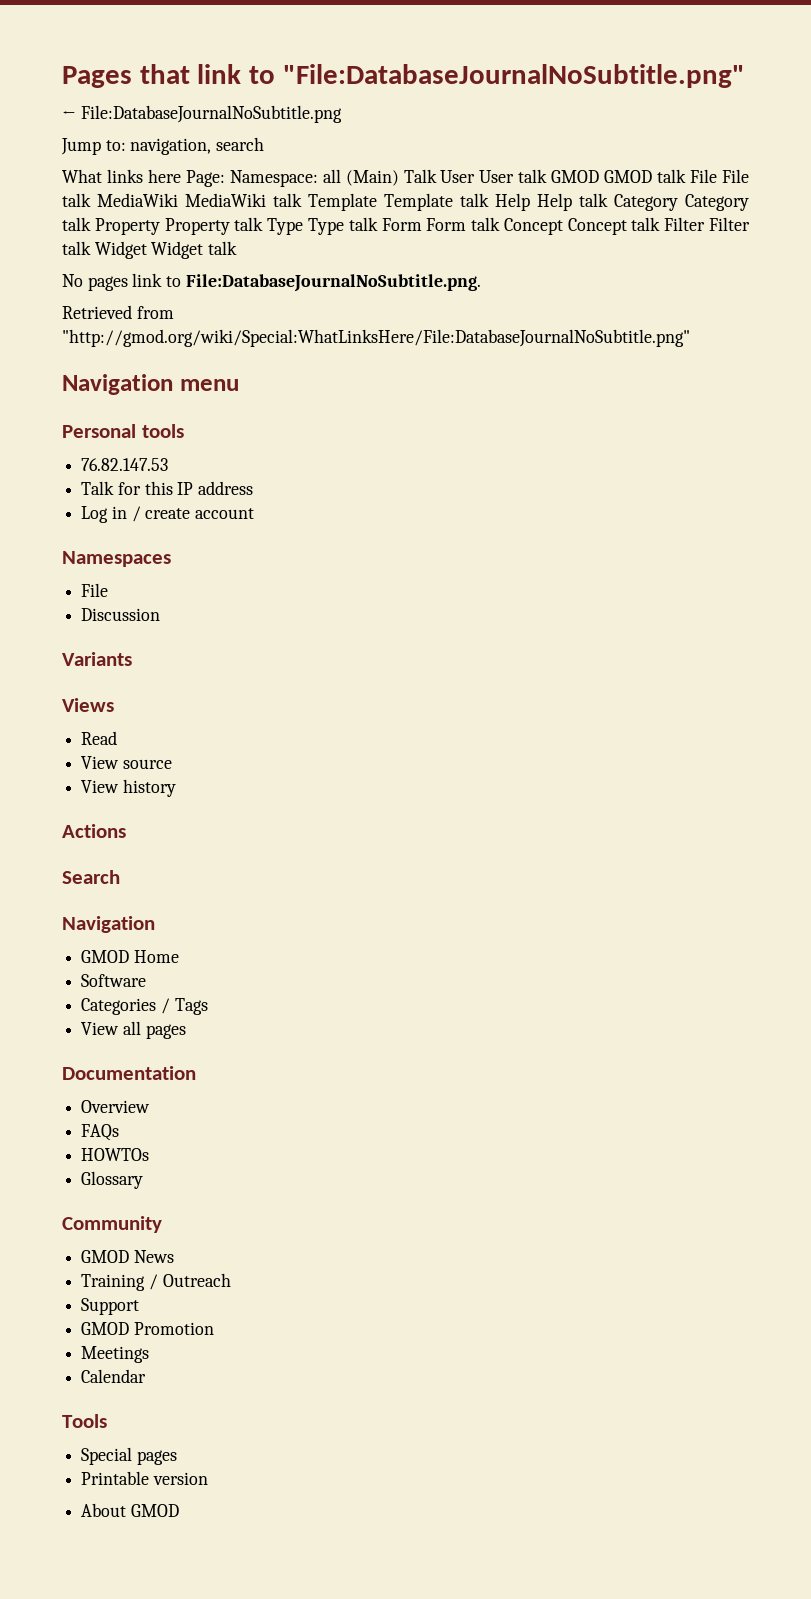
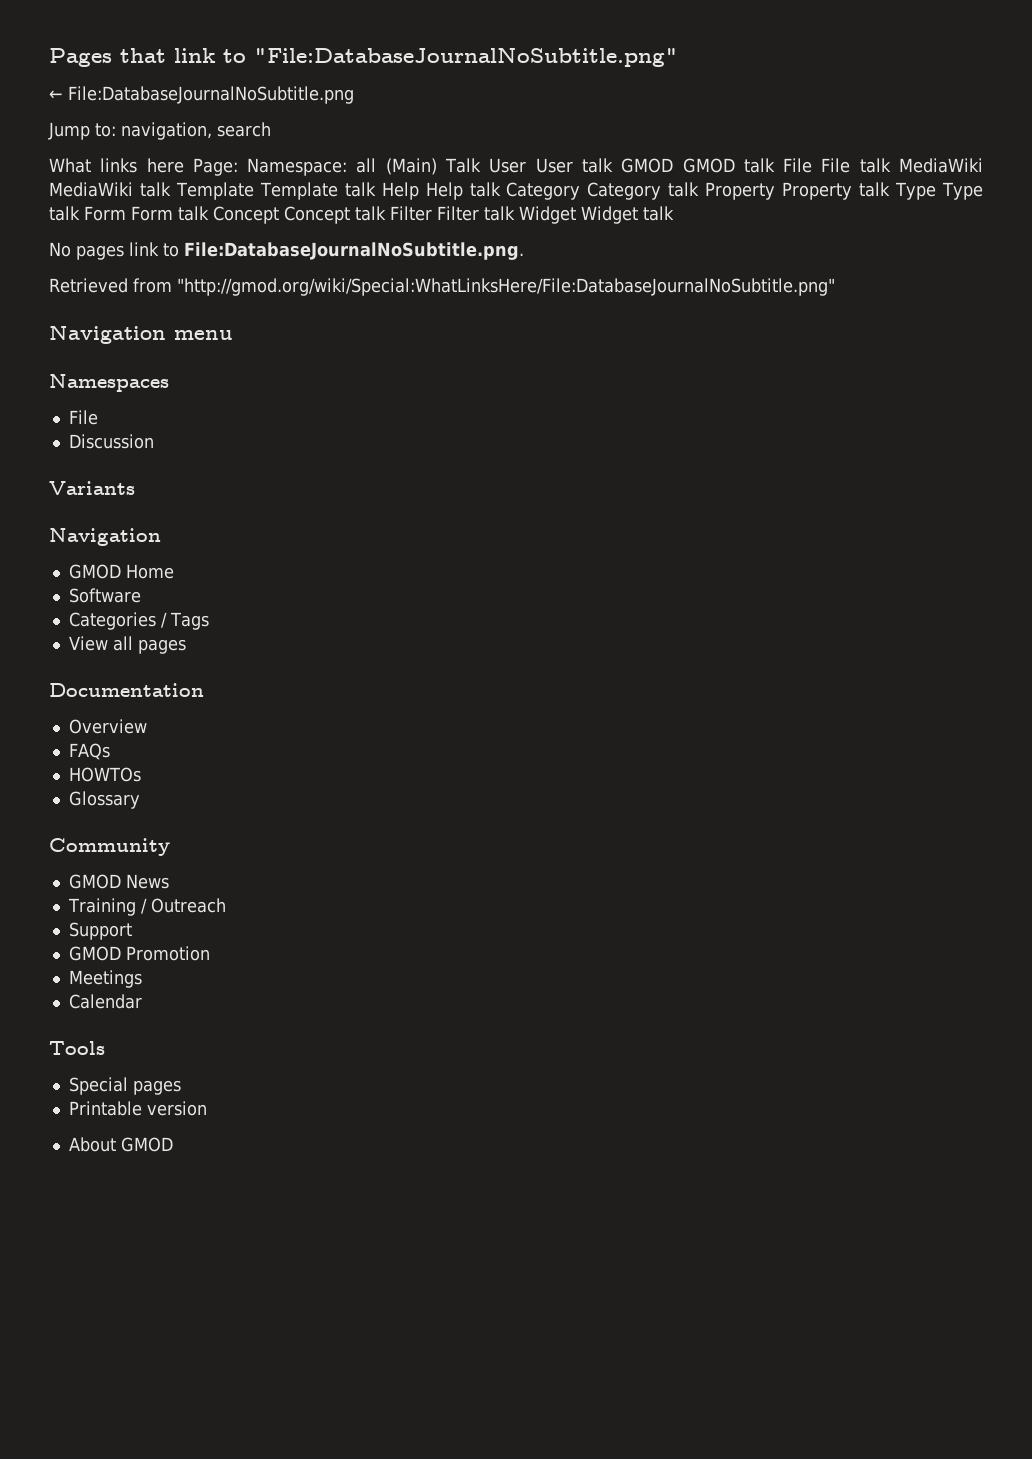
- Personal tools
- 76.82.147.53
- Talk for this IP address
- Log in / create account
  Namespaces
  File
  Discussion
  Variants
- Views
- Read
- View source
- View history
- Actions
- Search

